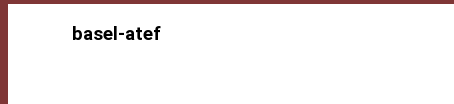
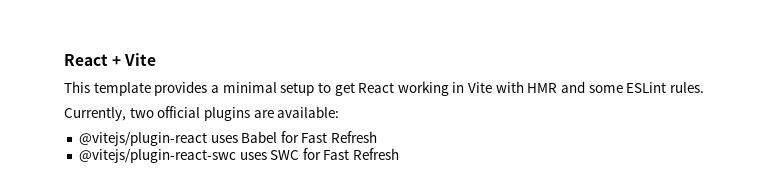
- basel-atef
+ React + Vite
+ This template provides a minimal setup to get React working in Vite with HMR and some ESLint rules.
+ Currently, two official plugins are available:
+ @vitejs/plugin-react uses Babel for Fast Refresh
+ @vitejs/plugin-react-swc uses SWC for Fast Refresh

